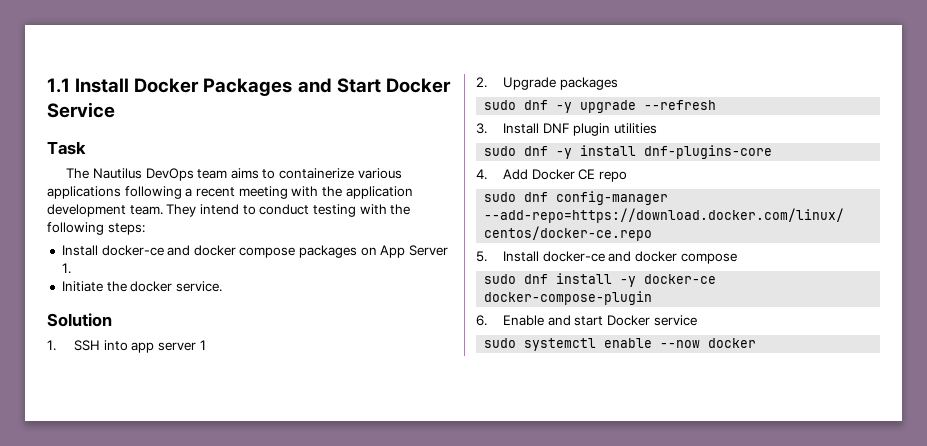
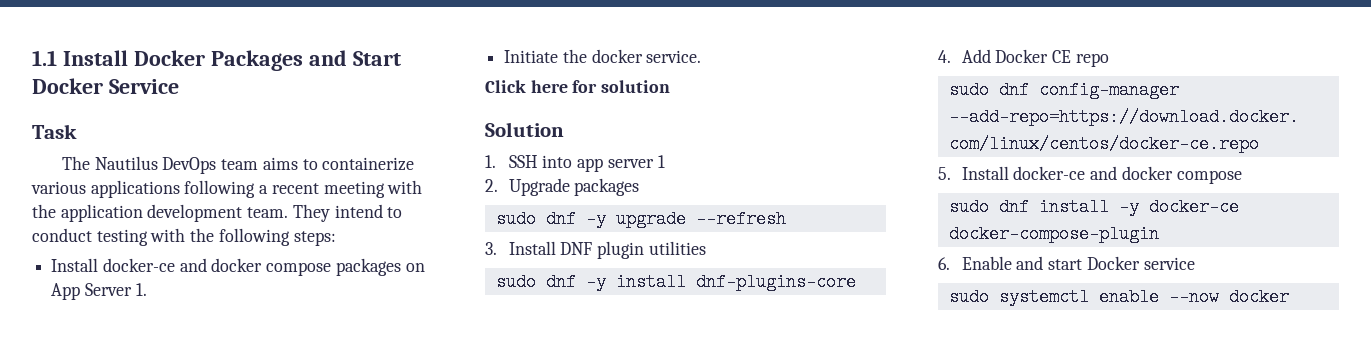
+ Click here for solution

